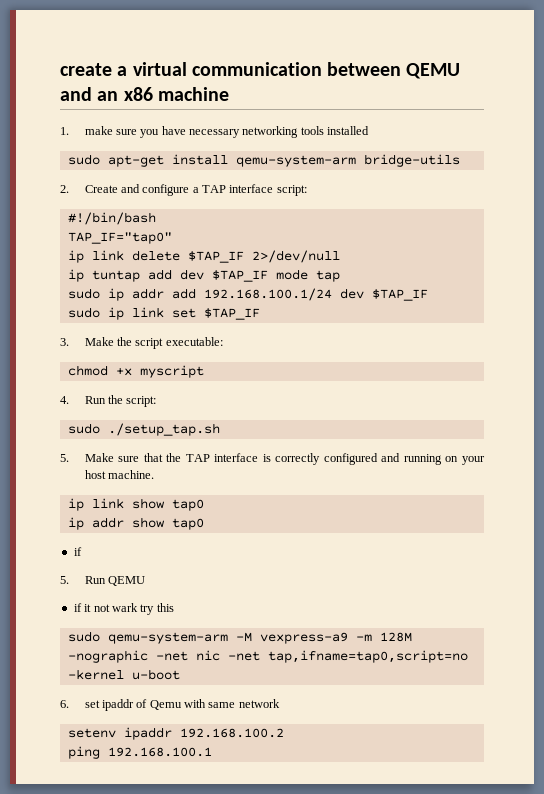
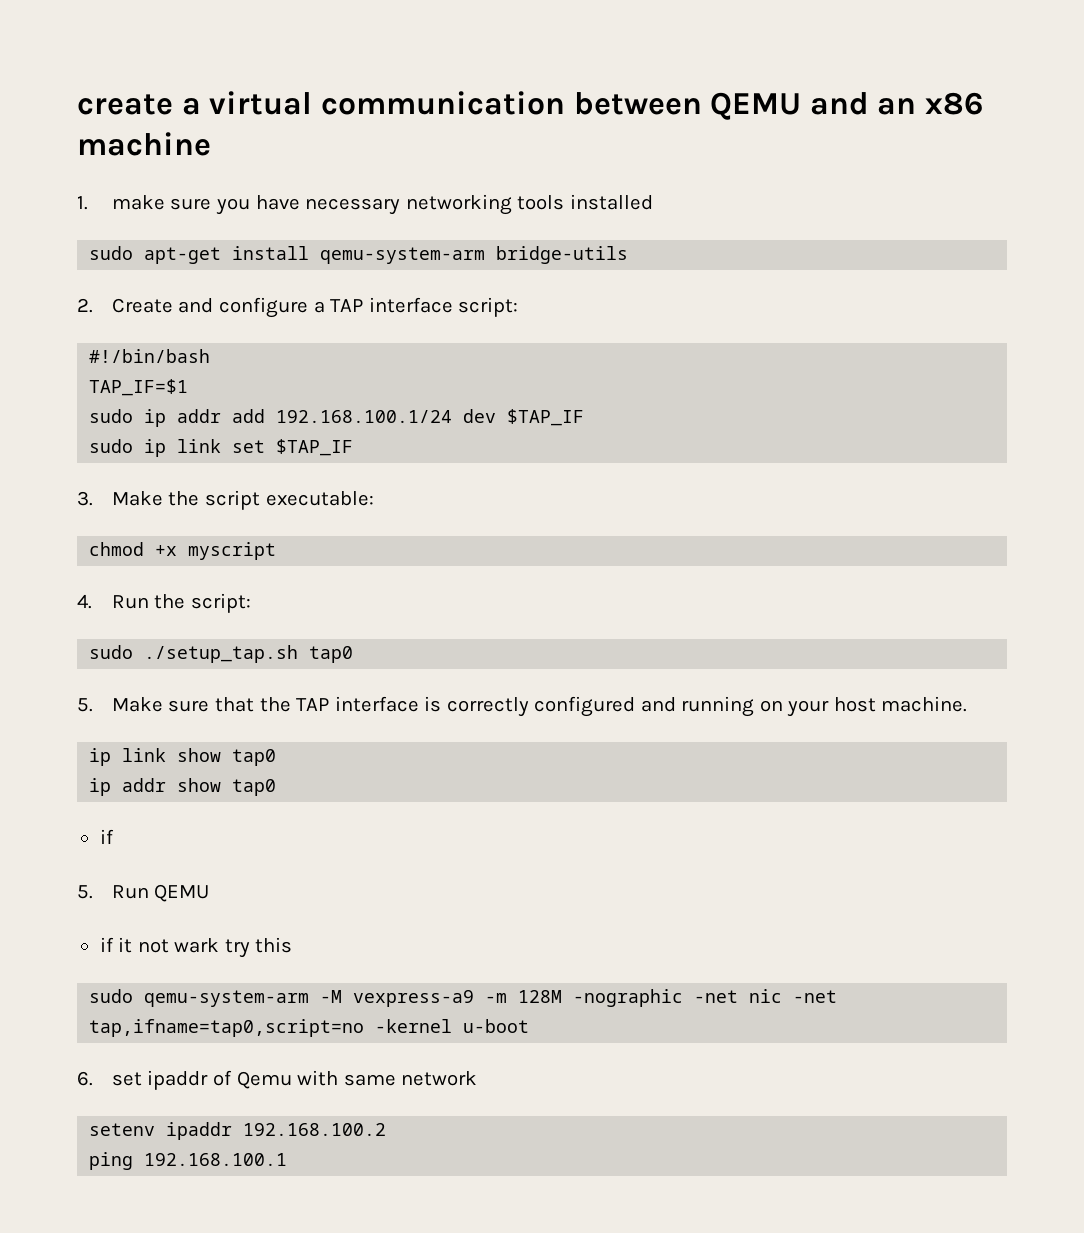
- TAP_IF="tap0"
- ip link delete $TAP_IF 2>/dev/null
- ip tuntap add dev $TAP_IF mode tap
+ TAP_IF=$1
- sudo ./setup_tap.sh
+ sudo ./setup_tap.sh tap0

